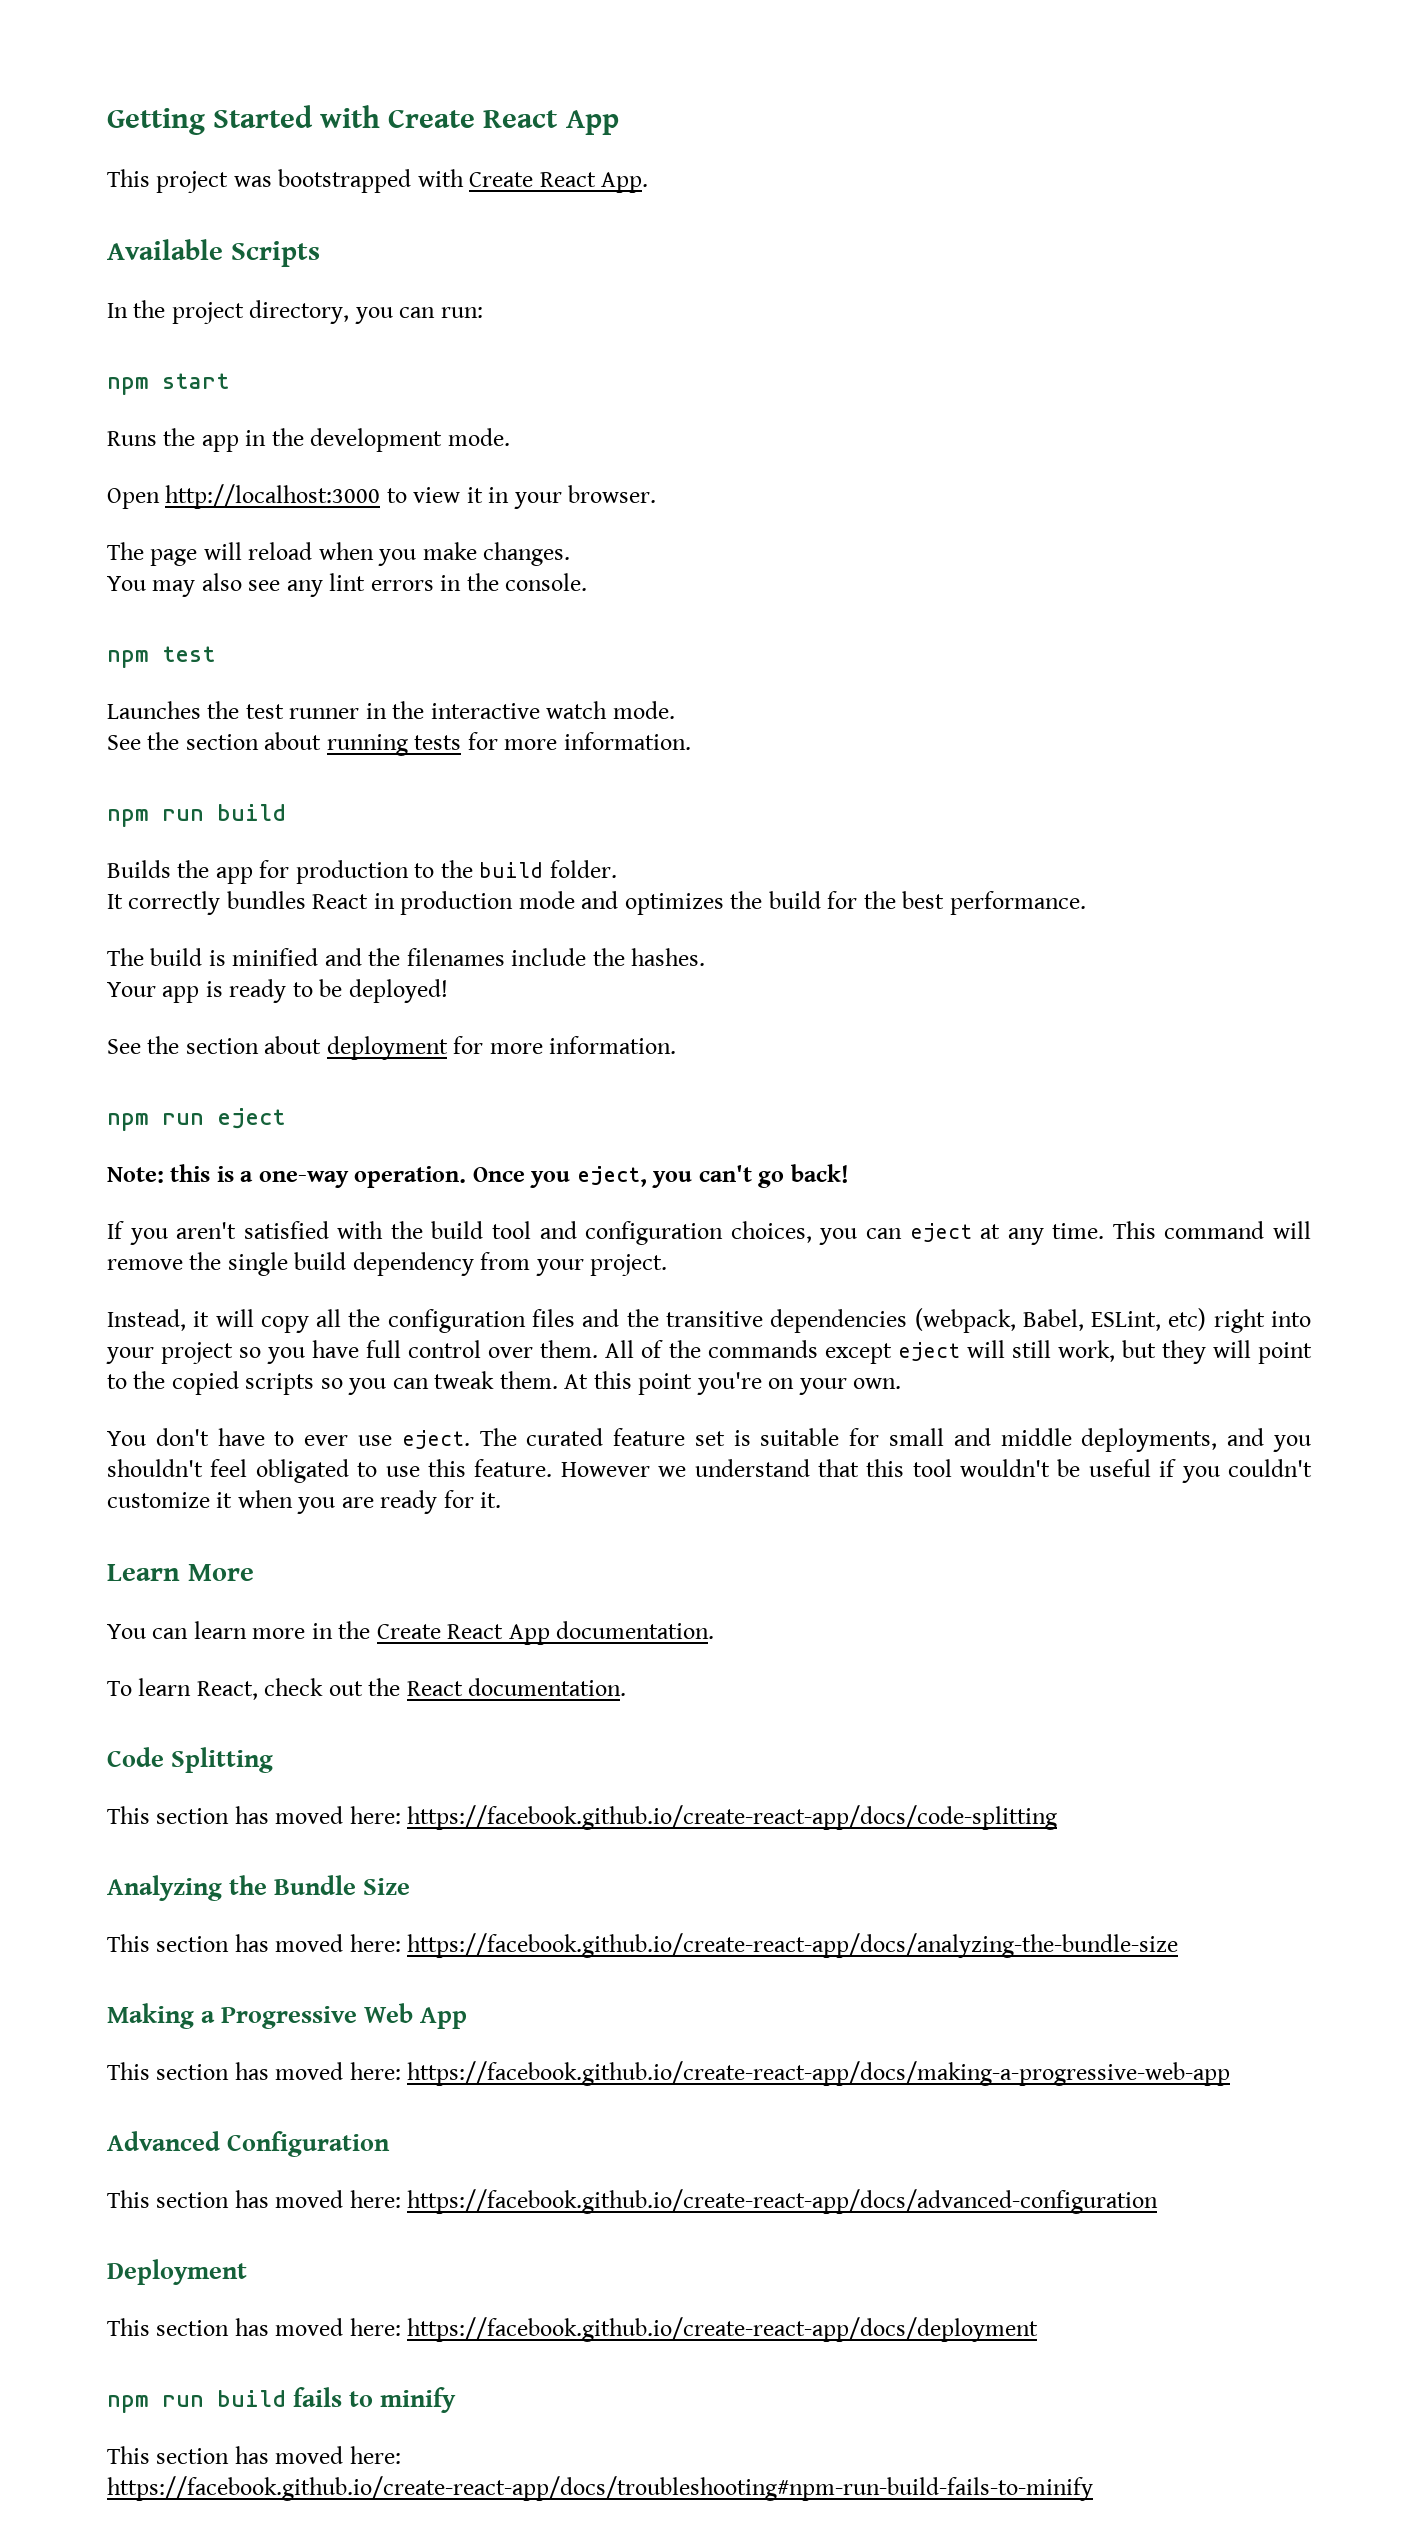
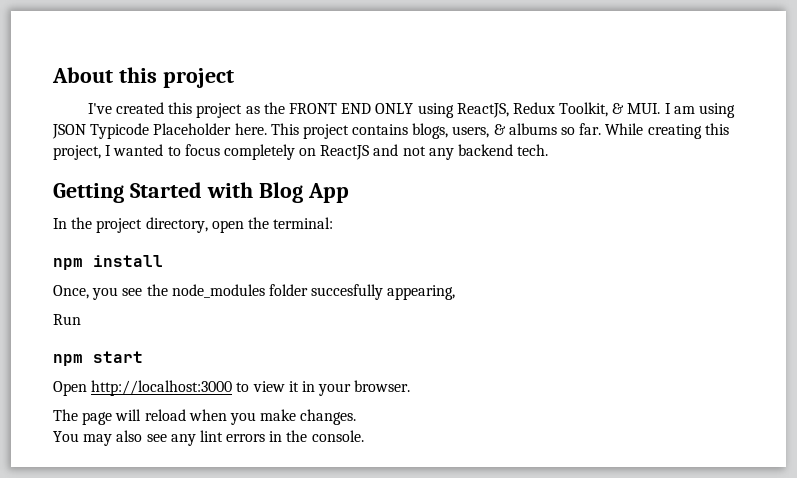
+ About this project
+ I've created this project as the FRONT END ONLY using ReactJS, Redux Toolkit, & MUI. I am using JSON Typicode Placeholder here. This project contains blogs, users, & albums so far. While creating this project, I wanted to focus completely on ReactJS and not any backend tech.
- Getting Started with Create React App
- This project was bootstrapped with Create React App.
- Available Scripts
- In the project directory, you can run:
+ Getting Started with Blog App
+ In the project directory, open the terminal:
+ npm install
+ Once, you see the node_modules folder succesfully appearing,
+ Run
  npm start
- Runs the app in the development mode.
- npm test
- Launches the test runner in the interactive watch mode.
- See the section about running tests for more information.
- npm run build
- Builds the app for production to the build folder.
- It correctly bundles React in production mode and optimizes the build for the best performance.
- The build is minified and the filenames include the hashes.
- Your app is ready to be deployed!
- See the section about deployment for more information.
- npm run eject
- Note: this is a one-way operation. Once you eject, you can't go back!
- If you aren't satisfied with the build tool and configuration choices, you can eject at any time. This command will remove the single build dependency from your project.
- Instead, it will copy all the configuration files and the transitive dependencies (webpack, Babel, ESLint, etc) right into your project so you have full control over them. All of the commands except eject will still work, but they will point to the copied scripts so you can tweak them. At this point you're on your own.
- You don't have to ever use eject. The curated feature set is suitable for small and middle deployments, and you shouldn't feel obligated to use this feature. However we understand that this tool wouldn't be useful if you couldn't customize it when you are ready for it.
- Learn More
- You can learn more in the Create React App documentation.
- To learn React, check out the React documentation.
- Code Splitting
- This section has moved here: https://facebook.github.io/create-react-app/docs/code-splitting
- Analyzing the Bundle Size
- This section has moved here: https://facebook.github.io/create-react-app/docs/analyzing-the-bundle-size
- Making a Progressive Web App
- This section has moved here: https://facebook.github.io/create-react-app/docs/making-a-progressive-web-app
- Advanced Configuration
- This section has moved here: https://facebook.github.io/create-react-app/docs/advanced-configuration
- Deployment
- This section has moved here: https://facebook.github.io/create-react-app/docs/deployment
- npm run build fails to minify
- This section has moved here: https://facebook.github.io/create-react-app/docs/troubleshooting#npm-run-build-fails-to-minify

